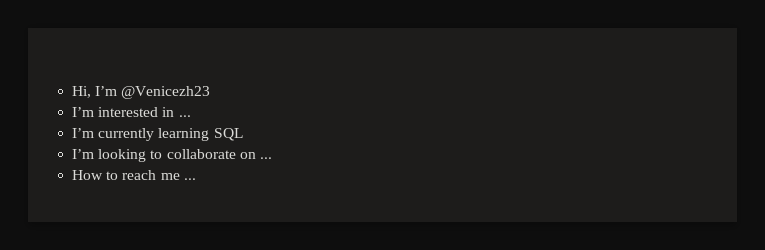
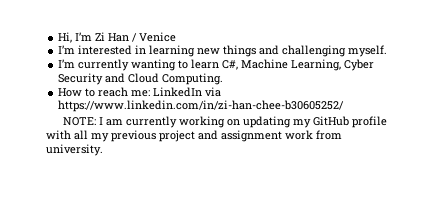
- Hi, I’m @Venicezh23
+ Hi, I’m Zi Han / Venice
- I’m interested in ...
- I’m currently learning SQL
- I’m looking to collaborate on ...
- How to reach me ...
+ I’m interested in learning new things and challenging myself.
+ I’m currently wanting to learn C#, Machine Learning, Cyber Security and Cloud Computing.
+ How to reach me: LinkedIn via https://www.linkedin.com/in/zi-han-chee-b30605252/
+ NOTE: I am currently working on updating my GitHub profile with all my previous project and assignment work from university.

